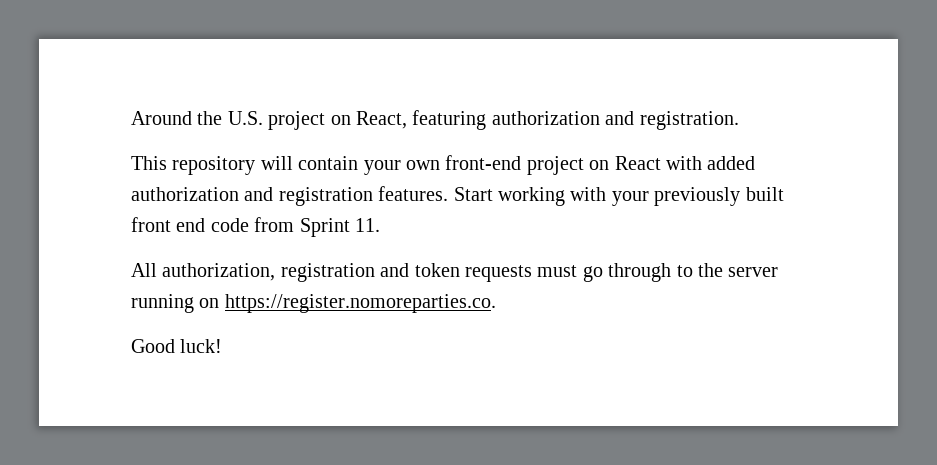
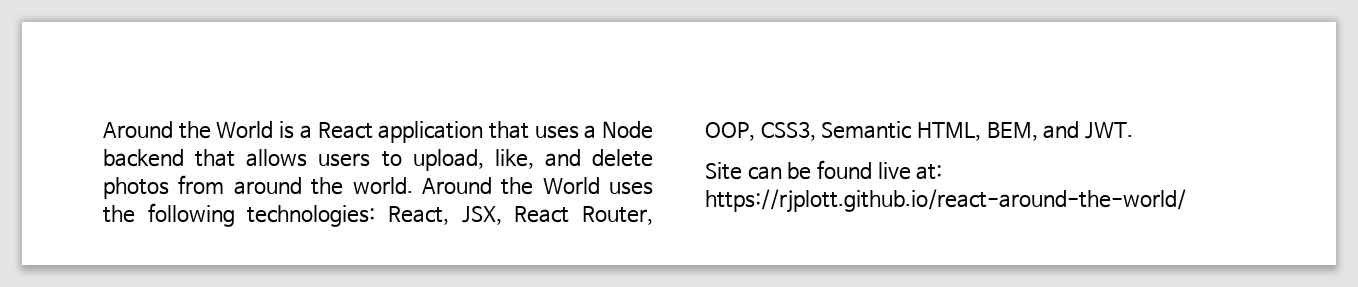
- Around the U.S. project on React, featuring authorization and registration.
- This repository will contain your own front-end project on React with added authorization and registration features. Start working with your previously built front end code from Sprint 11.
- All authorization, registration and token requests must go through to the server running on https://register.nomoreparties.co.
- Good luck!
+ Around the World is a React application that uses a Node backend that allows users to upload, like, and delete photos from around the world. Around the World uses the following technologies: React, JSX, React Router, OOP, CSS3, Semantic HTML, BEM, and JWT.
+ Site can be found live at: https://rjplott.github.io/react-around-the-world/

